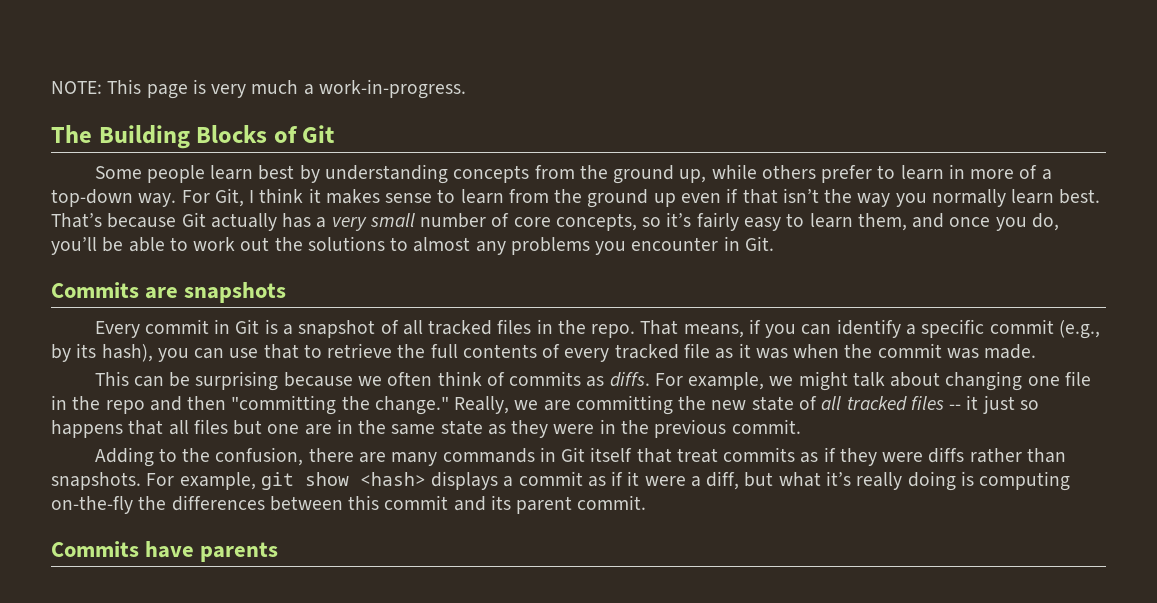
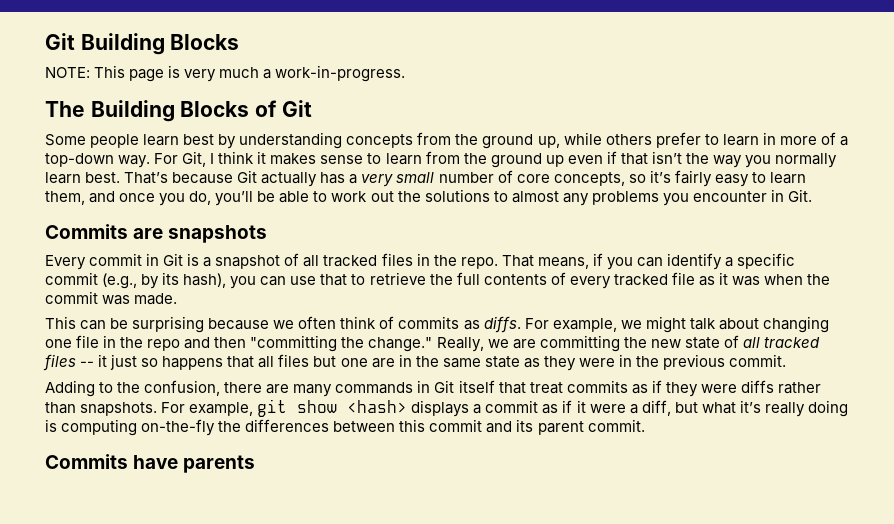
+ Git Building Blocks

